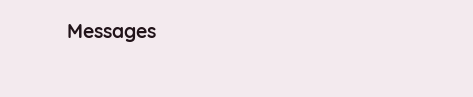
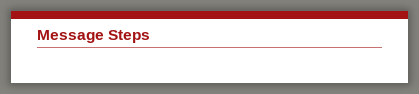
- Messages
+ Message Steps

